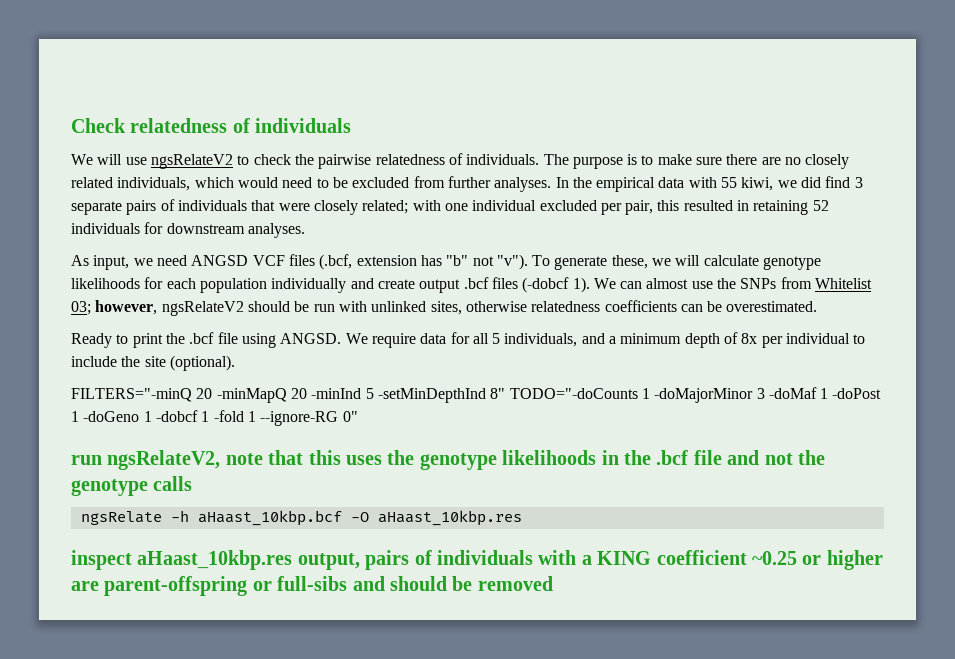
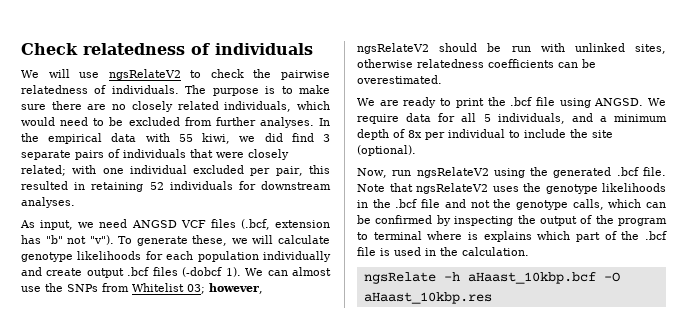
- Ready to print the .bcf file using ANGSD.
+ We are ready to print the .bcf file using ANGSD.
- FILTERS="-minQ 20 -minMapQ 20 -minInd 5 -setMinDepthInd 8" TODO="-doCounts 1 -doMajorMinor 3 -doMaf 1 -doPost 1 -doGeno 1 -dobcf 1 -fold 1 --ignore-RG 0"
- run ngsRelateV2, note that this uses the genotype likelihoods in the .bcf file and not the genotype calls
+ Now, run ngsRelateV2 using the generated .bcf file. Note that ngsRelateV2 uses the genotype likelihoods in the .bcf file and not the genotype calls, which can be confirmed by inspecting the output of the program to terminal where is explains which part of the .bcf file is used in the calculation.
- inspect aHaast_10kbp.res output, pairs of individuals with a KING coefficient ~0.25 or higher are parent-offspring or full-sibs and should be removed

